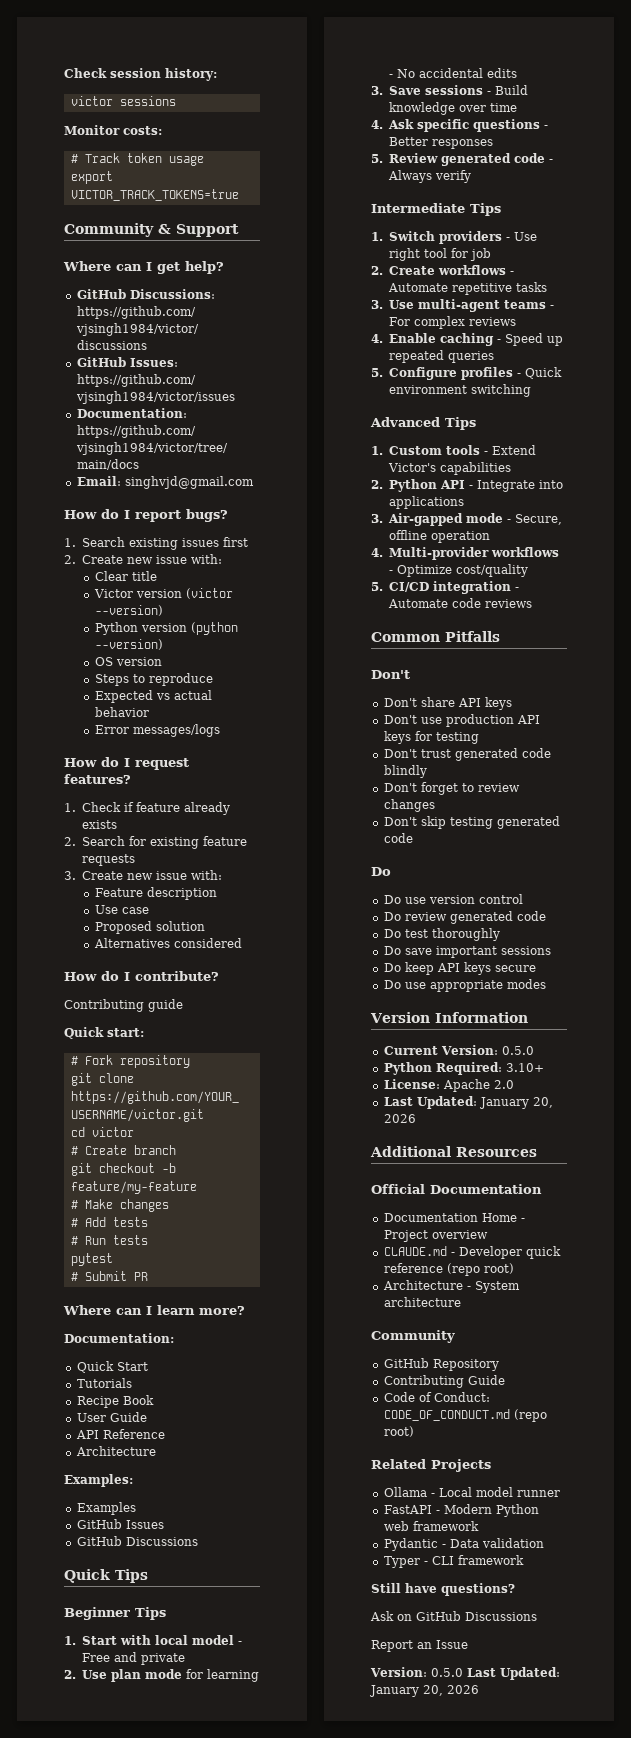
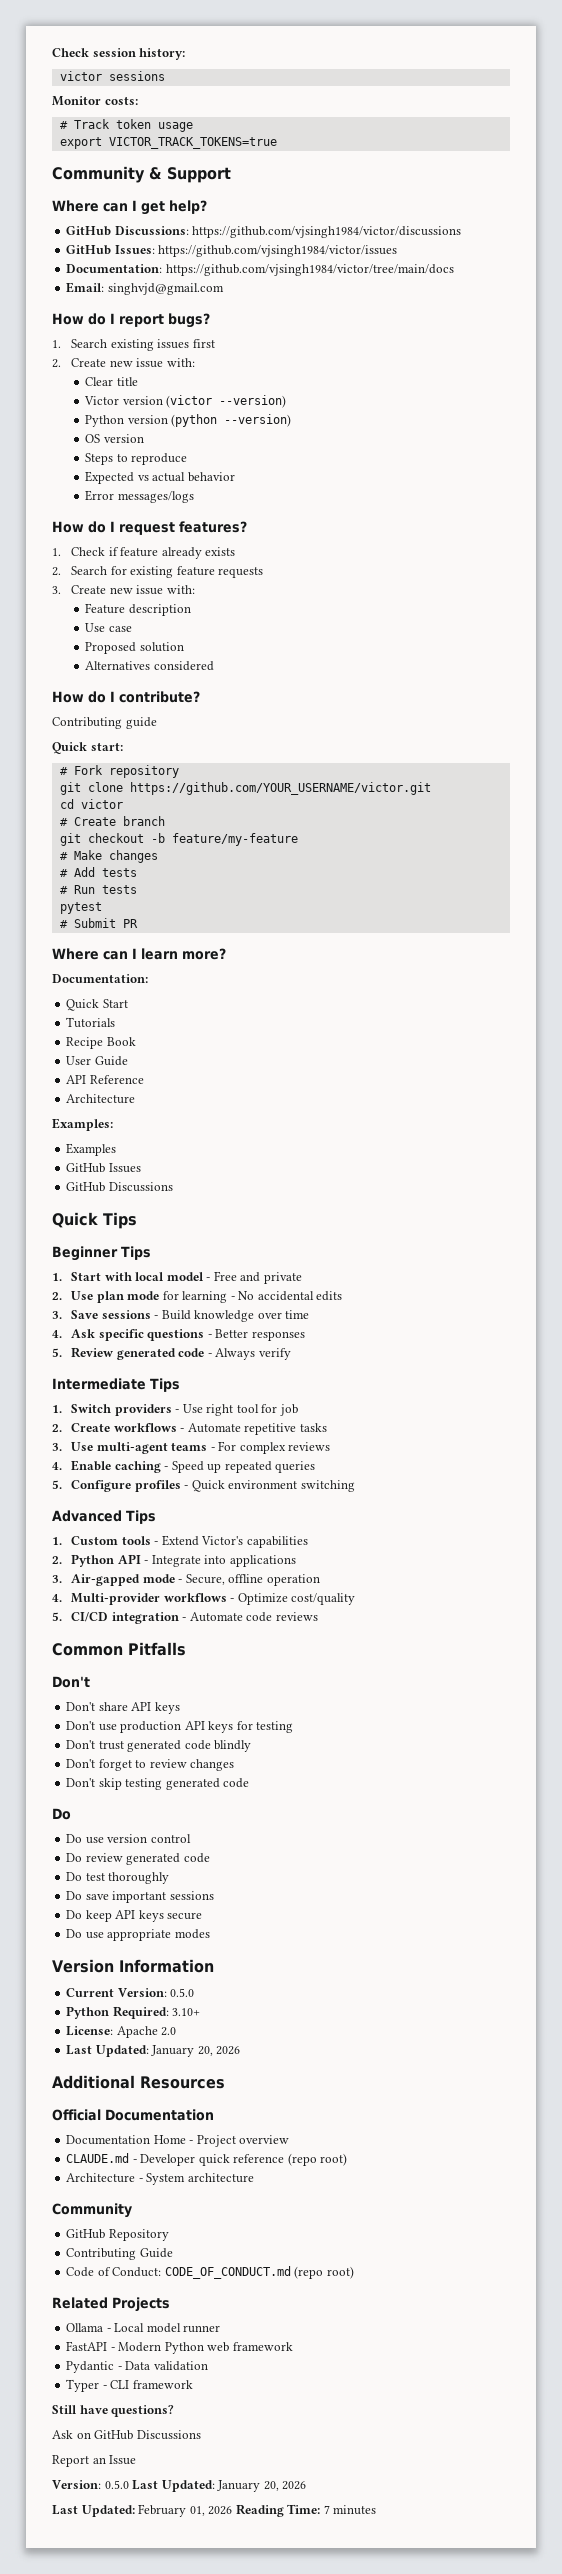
+ Last Updated: February 01, 2026 Reading Time: 7 minutes

